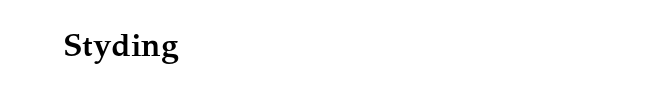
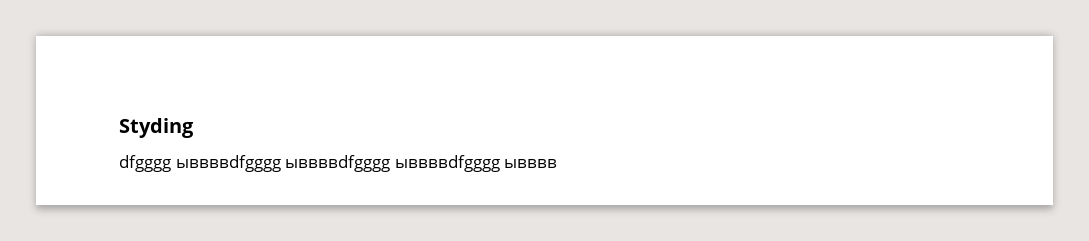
+ dfgggg ыввввdfgggg ыввввdfgggg ыввввdfgggg ывввв

